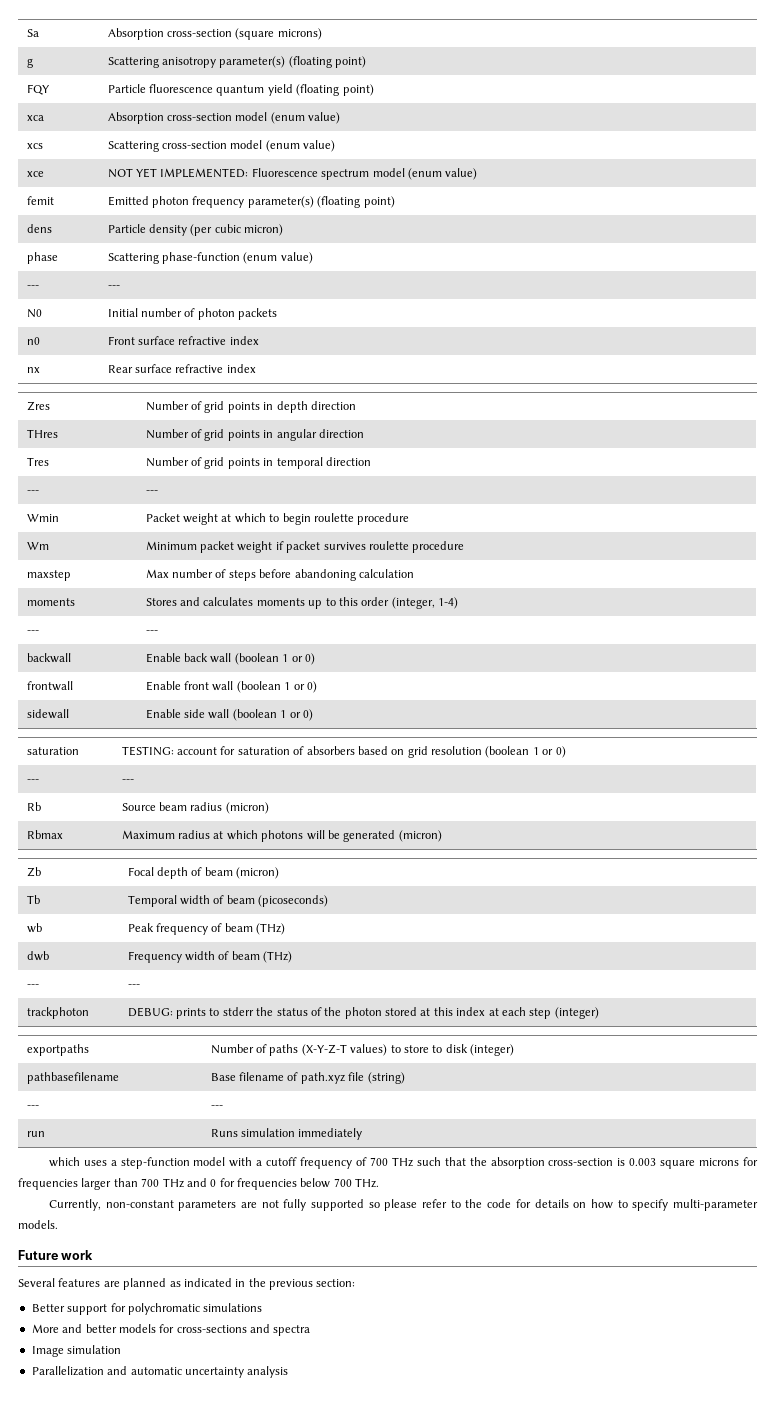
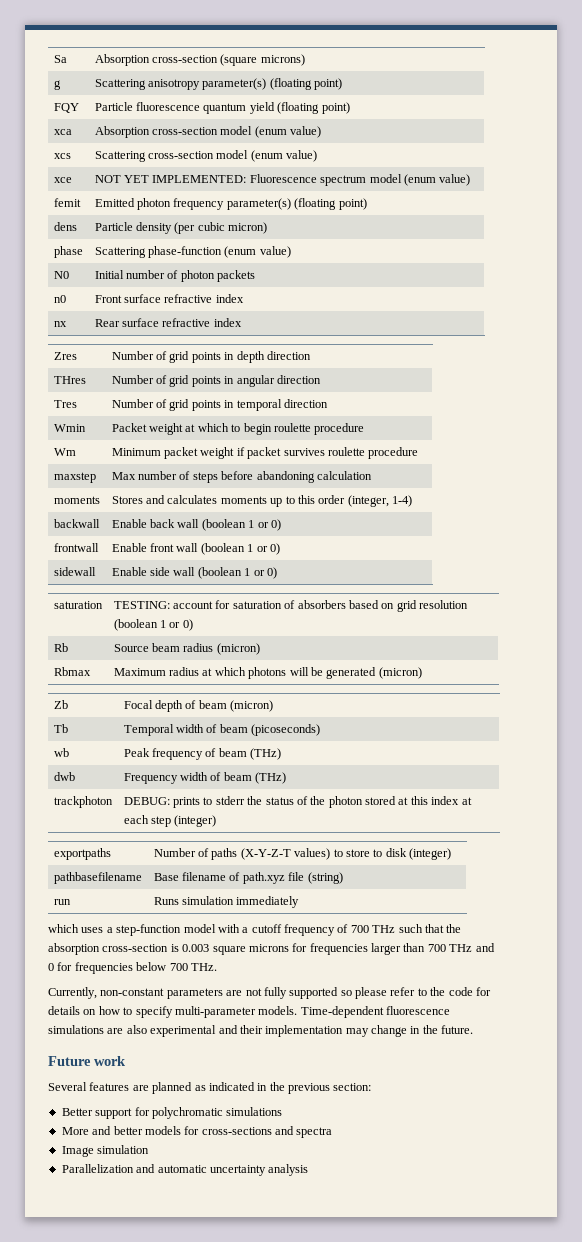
  phase | Scattering phase-function (enum value)
- --- | ---
  Tres | Number of grid points in temporal direction
- --- | ---
  moments | Stores and calculates moments up to this order (integer, 1-4)
- --- | ---
  saturation | TESTING: account for saturation of absorbers based on grid resolution (boolean 1 or 0)
- --- | ---
  dwb | Frequency width of beam (THz)
- --- | ---
  pathbasefilename | Base filename of path.xyz file (string)
- --- | ---
+ Time-dependent fluorescence simulations are also experimental and their implementation may change in the future.

